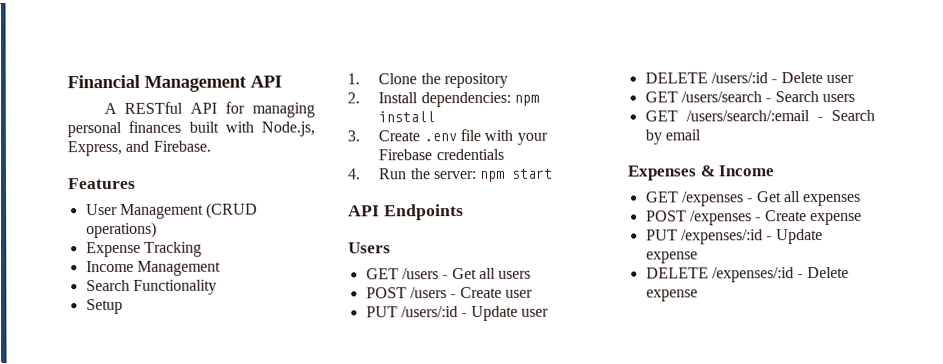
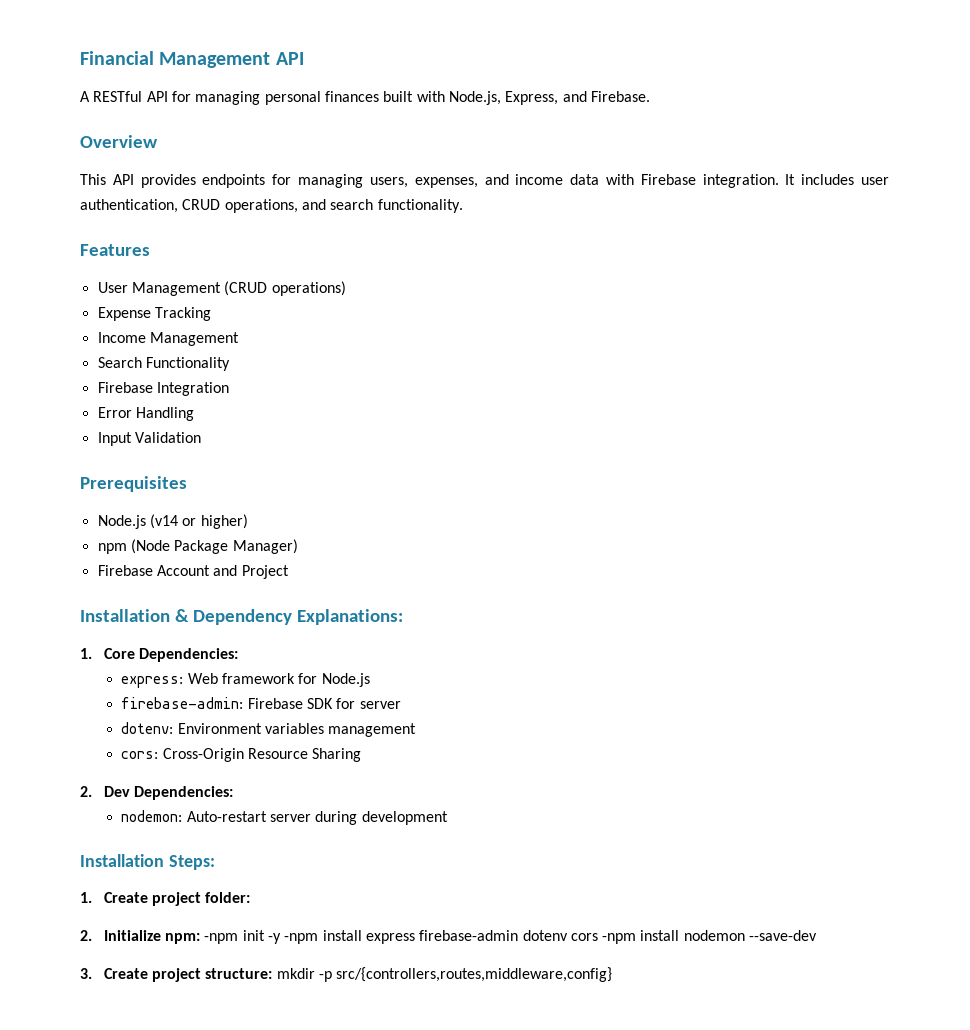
+ Overview
+ This API provides endpoints for managing users, expenses, and income data with Firebase integration. It includes user authentication, CRUD operations, and search functionality.
- Setup
- 1. Clone the repository
- 2. Install dependencies: npm install
- 3. Create .env file with your Firebase credentials
- 4. Run the server: npm start
- API Endpoints
- Users
- GET /users - Get all users
- POST /users - Create user
- PUT /users/:id - Update user
- DELETE /users/:id - Delete user
- GET /users/search - Search users
- GET /users/search/:email - Search by email
- Expenses & Income
- GET /expenses - Get all expenses
- POST /expenses - Create expense
- PUT /expenses/:id - Update expense
- DELETE /expenses/:id - Delete expense
+ Firebase Integration
+ Error Handling
+ Input Validation
+ Prerequisites
+ Node.js (v14 or higher)
+ npm (Node Package Manager)
+ Firebase Account and Project
+ Installation & Dependency Explanations:
+ 1. Core Dependencies:
+ express: Web framework for Node.js
+ firebase-admin: Firebase SDK for server
+ dotenv: Environment variables management
+ cors: Cross-Origin Resource Sharing
+ 2. Dev Dependencies:
+ nodemon: Auto-restart server during development
+ Installation Steps:
+ 1. Create project folder:
+ 2. Initialize npm: -npm init -y -npm install express firebase-admin dotenv cors -npm install nodemon --save-dev
+ 3. Create project structure: mkdir -p src/{controllers,routes,middleware,config}

